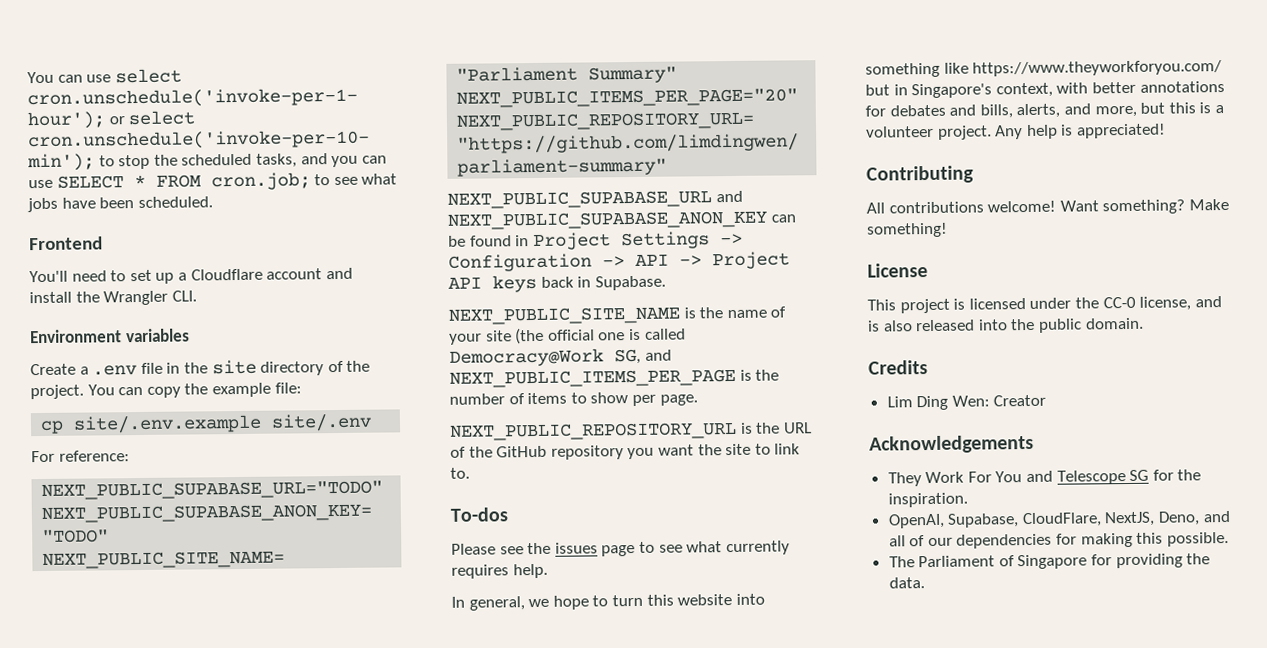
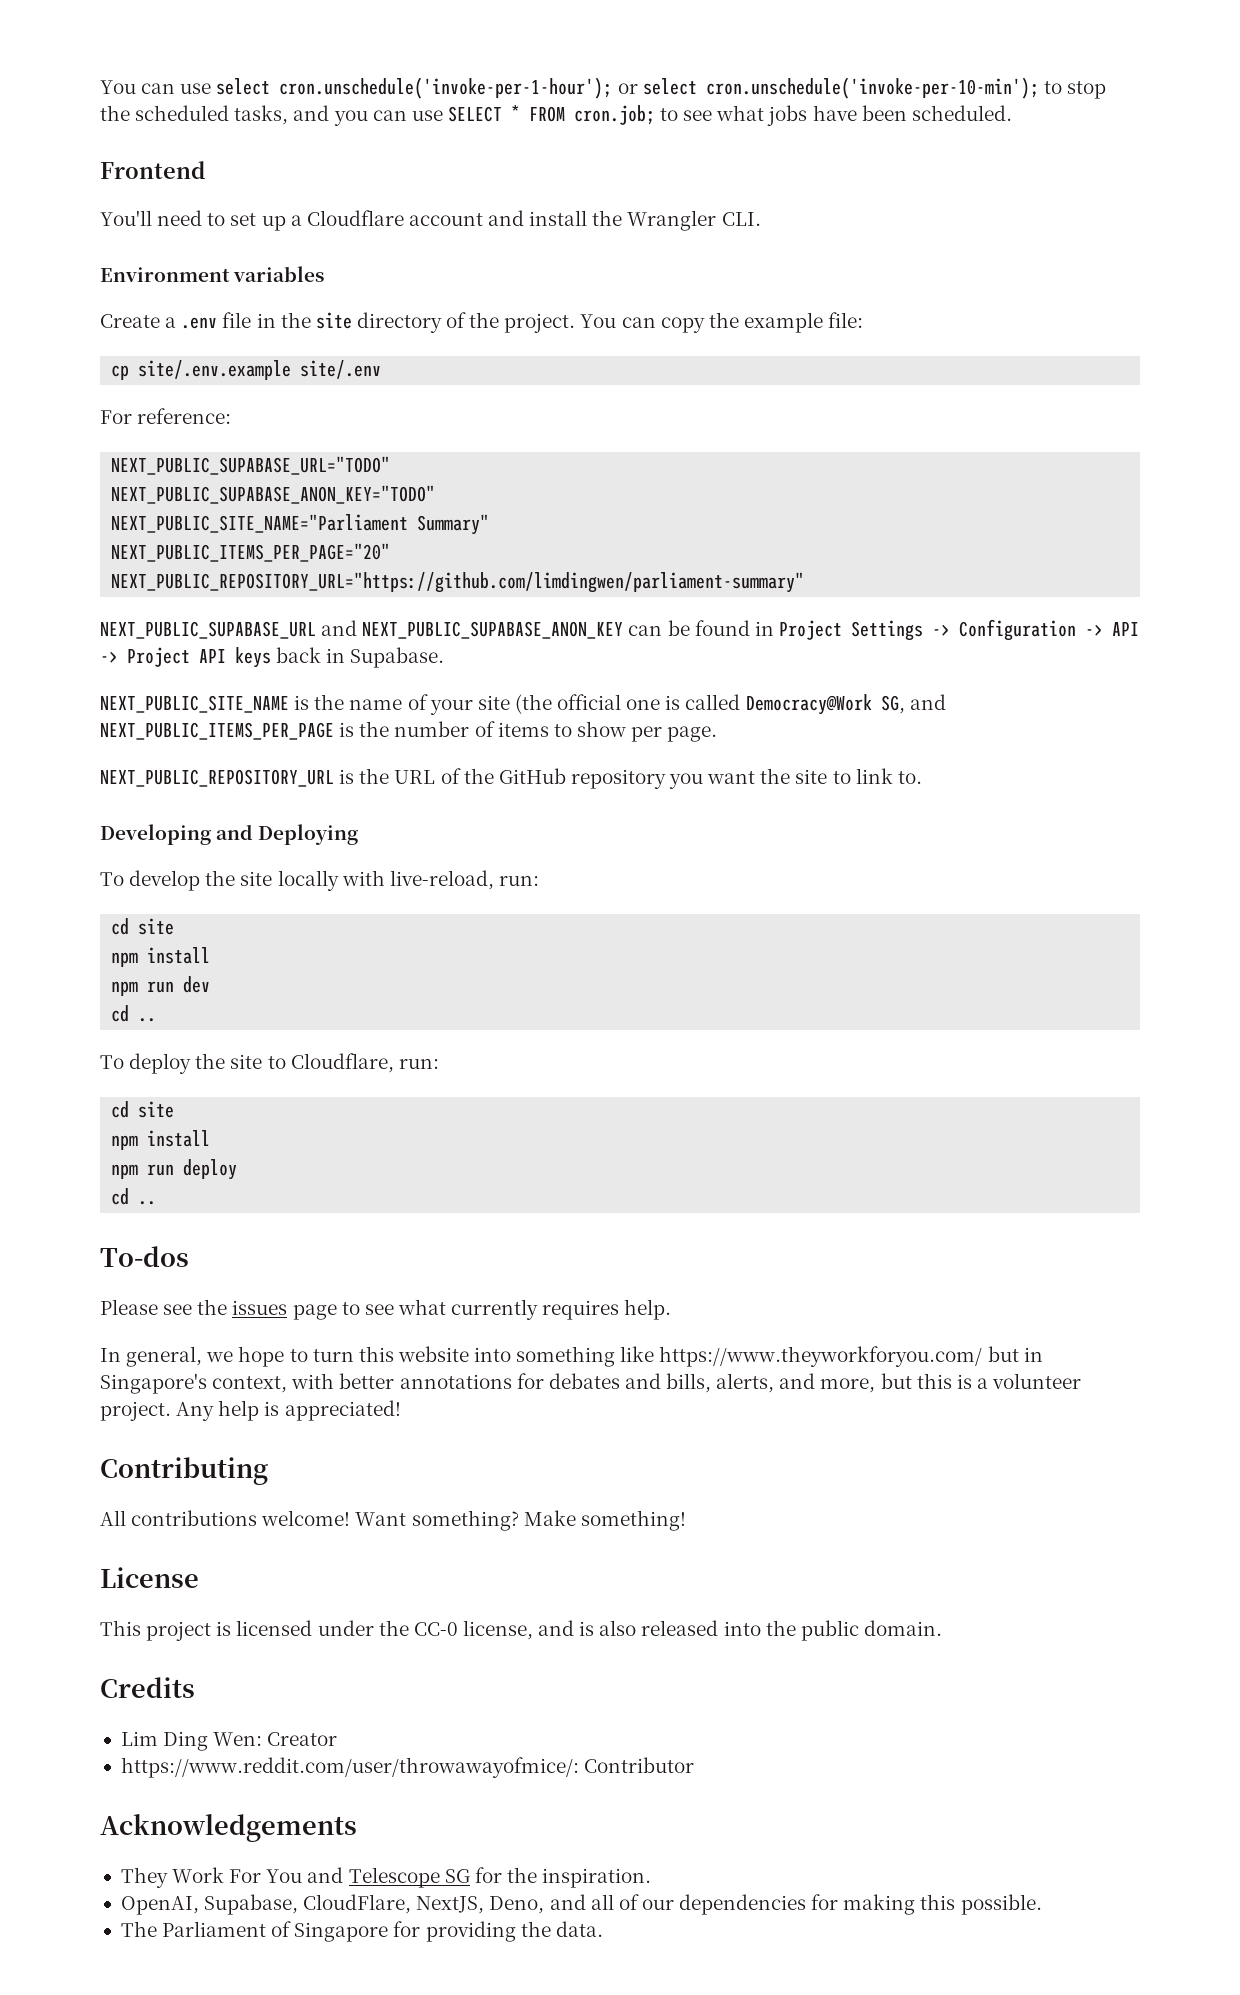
+ Developing and Deploying
+ To develop the site locally with live-reload, run:
+ cd site
+ npm install
+ npm run dev
+ cd ..
+ To deploy the site to Cloudflare, run:
+ cd site
+ npm install
+ npm run deploy
+ cd ..
+ https://www.reddit.com/user/throwawayofmice/: Contributor

